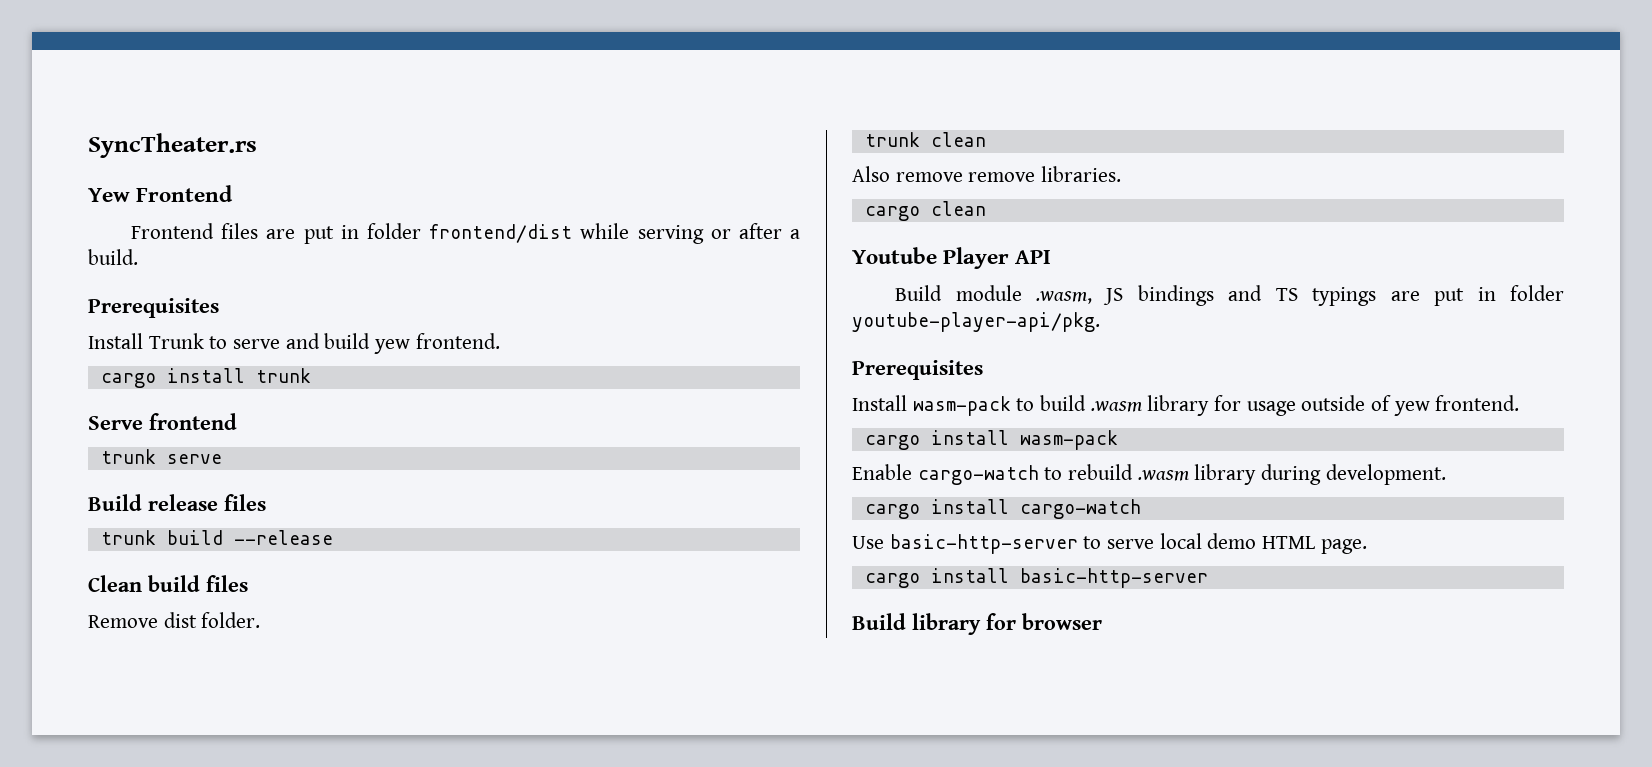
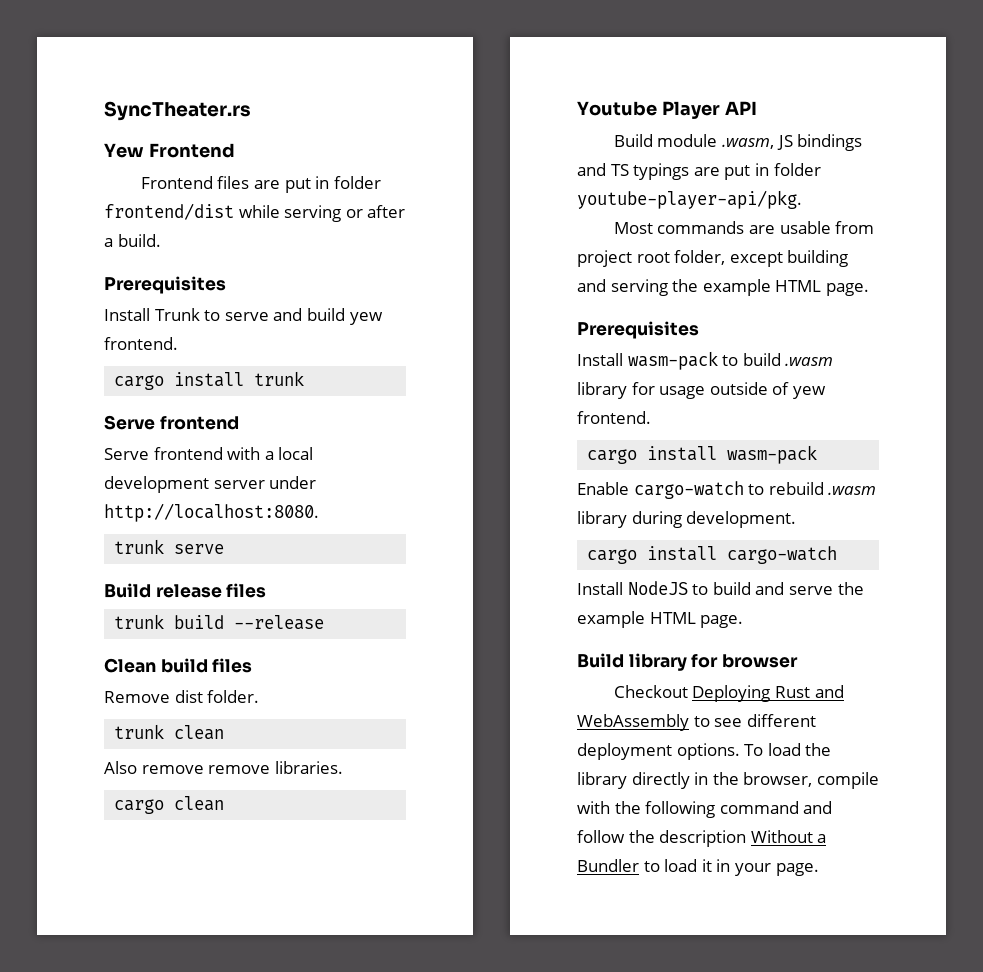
+ Serve frontend with a local development server under http://localhost:8080.
+ Most commands are usable from project root folder, except building and serving the example HTML page.
- Use basic-http-server to serve local demo HTML page.
- cargo install basic-http-server
+ Install NodeJS to build and serve the example HTML page.
+ Checkout Deploying Rust and WebAssembly to see different deployment options. To load the library directly in the browser, compile with the following command and follow the description Without a Bundler to load it in your page.

